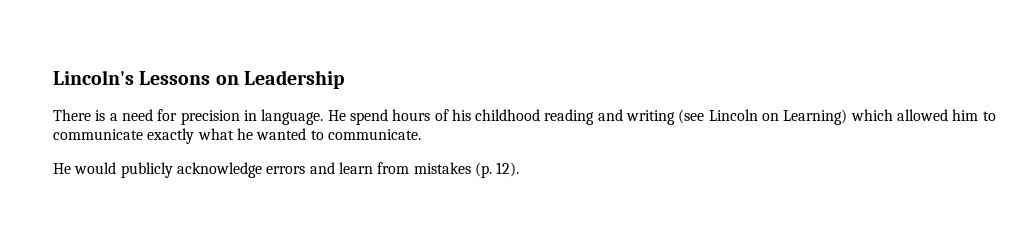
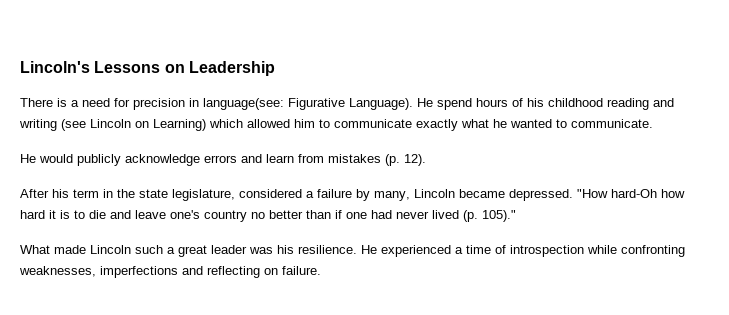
- There is a need for precision in language.
+ There is a need for precision in language(see: Figurative Language).
+ After his term in the state legislature, considered a failure by many, Lincoln became depressed. "How hard-Oh how hard it is to die and leave one's country no better than if one had never lived (p. 105)."
+ What made Lincoln such a great leader was his resilience. He experienced a time of introspection while confronting weaknesses, imperfections and reflecting on failure.

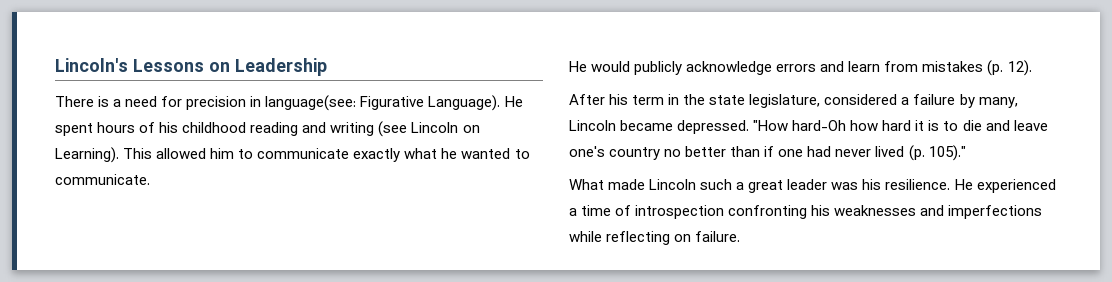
- He spend hours of his childhood reading and writing (see Lincoln on Learning) which allowed him to communicate exactly what he wanted to communicate.
+ He spent hours of his childhood reading and writing (see Lincoln on Learning). This allowed him to communicate exactly what he wanted to communicate.
- He experienced a time of introspection while confronting weaknesses, imperfections and reflecting on failure.
+ He experienced a time of introspection confronting his weaknesses and imperfections while reflecting on failure.

